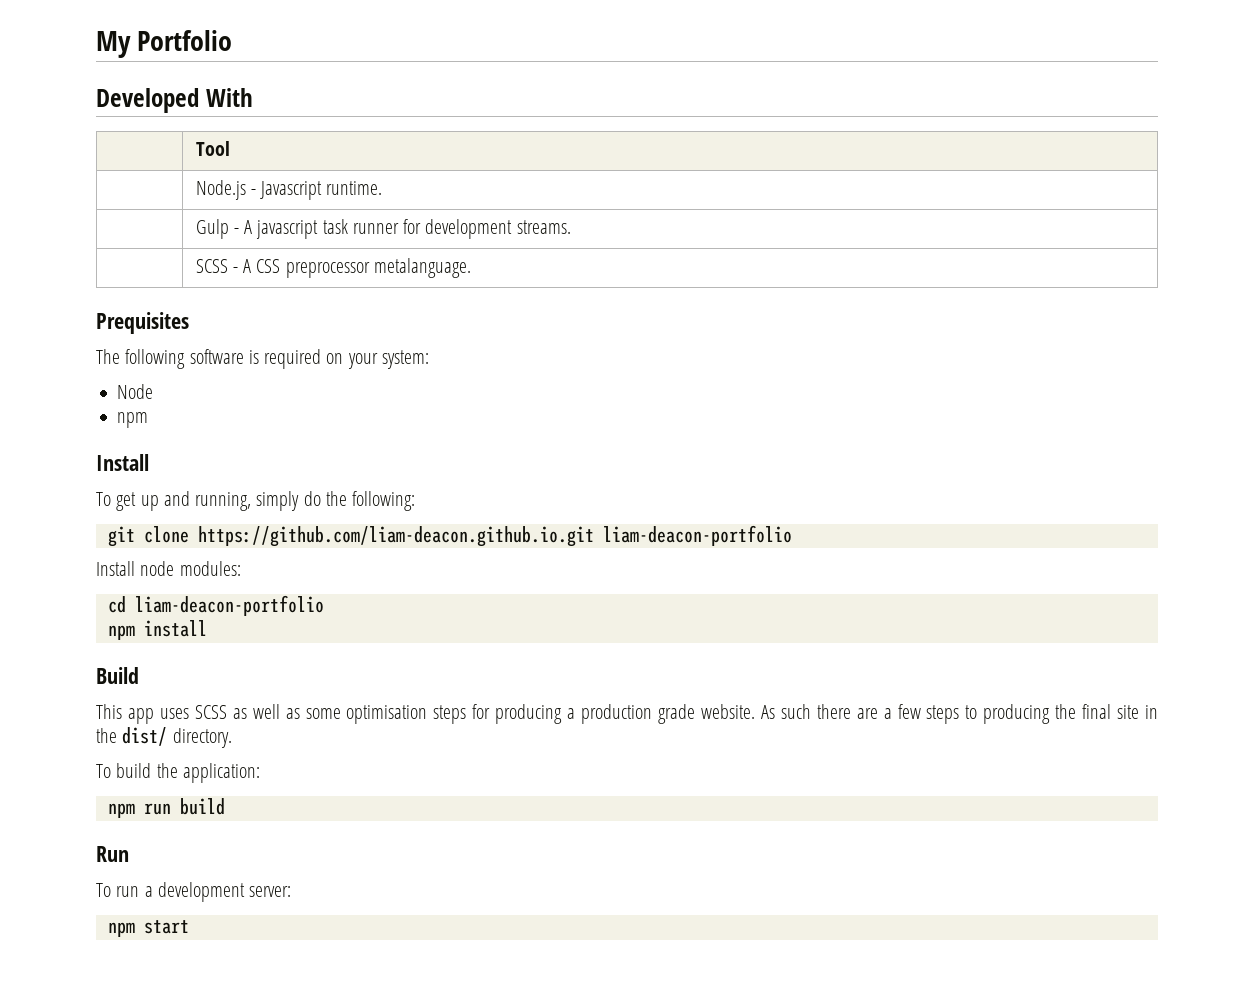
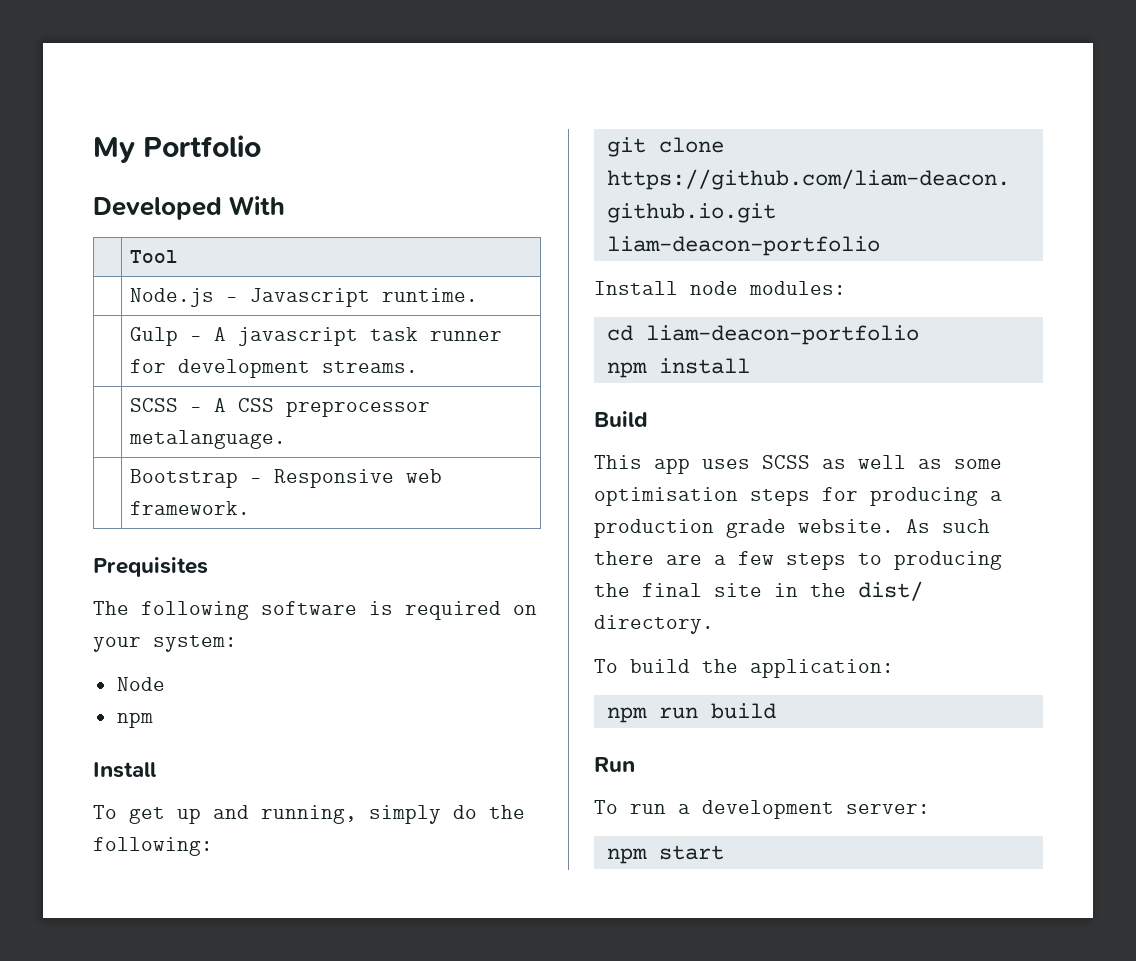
+ | Bootstrap - Responsive web framework.

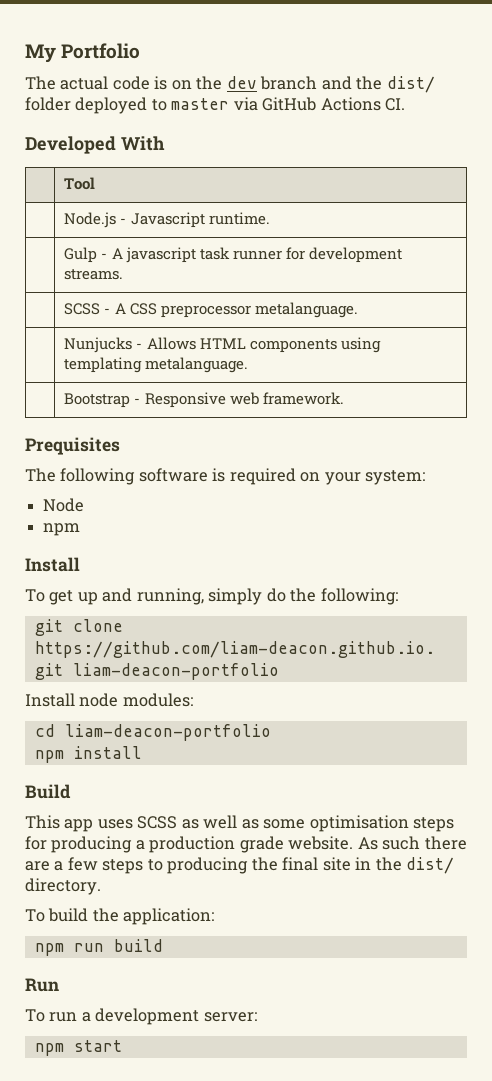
+ The actual code is on the dev branch and the dist/ folder deployed to master via GitHub Actions CI.
+ | Nunjucks - Allows HTML components using templating metalanguage.

